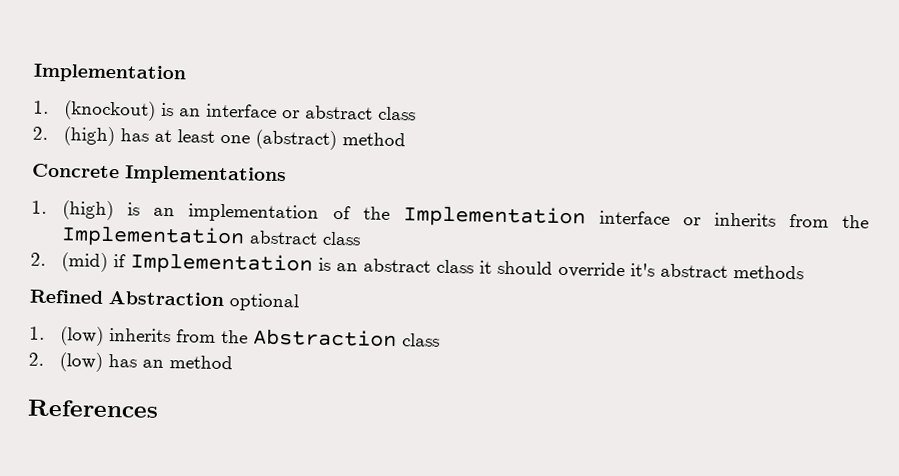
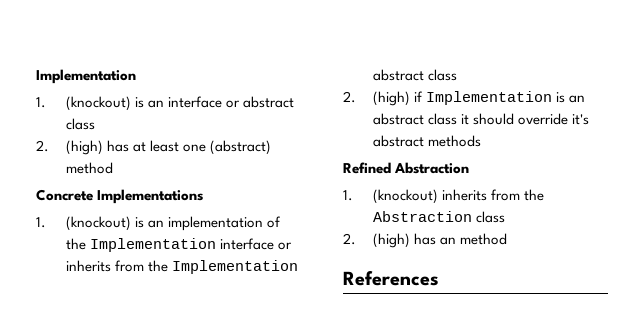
- 1. (high) is an implementation of the Implementation interface or inherits from the Implementation abstract class
+ 1. (knockout) is an implementation of the Implementation interface or inherits from the Implementation abstract class
- 2. (mid) if Implementation is an abstract class it should override it's abstract methods
+ 2. (high) if Implementation is an abstract class it should override it's abstract methods
- Refined Abstraction optional
- 1. (low) inherits from the Abstraction class
+ Refined Abstraction
+ 1. (knockout) inherits from the Abstraction class
- 2. (low) has an method
+ 2. (high) has an method

